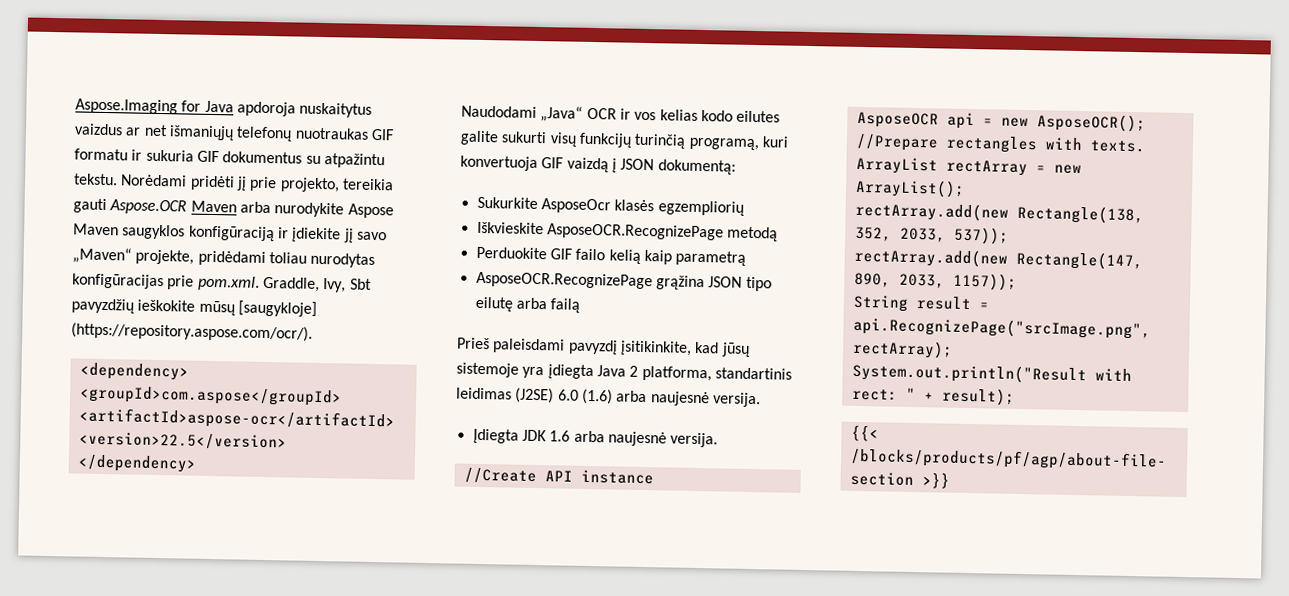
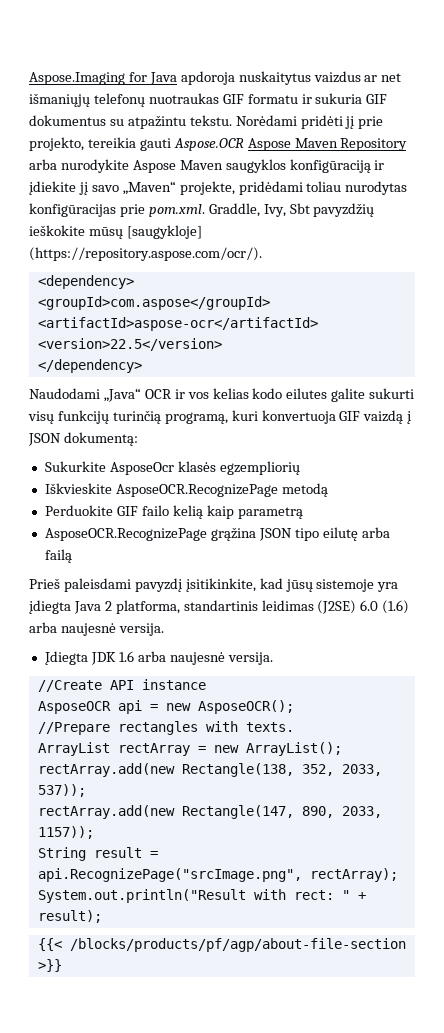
- Norėdami pridėti jį prie projekto, tereikia gauti Aspose.OCR Maven arba nurodykite Aspose Maven saugyklos konfigūraciją ir įdiekite jį savo „Maven“ projekte, pridėdami toliau nurodytas konfigūracijas prie pom.xml. Graddle, Ivy, Sbt pavyzdžių ieškokite mūsų [saugykloje] (https://repository.aspose.com/ocr/).
+ Norėdami pridėti jį prie projekto, tereikia gauti Aspose.OCR Aspose Maven Repository arba nurodykite Aspose Maven saugyklos konfigūraciją ir įdiekite jį savo „Maven“ projekte, pridėdami toliau nurodytas konfigūracijas prie pom.xml. Graddle, Ivy, Sbt pavyzdžių ieškokite mūsų [saugykloje] (https://repository.aspose.com/ocr/).

